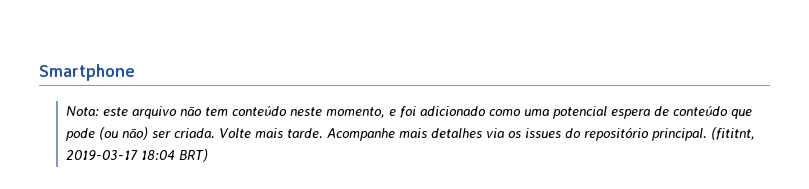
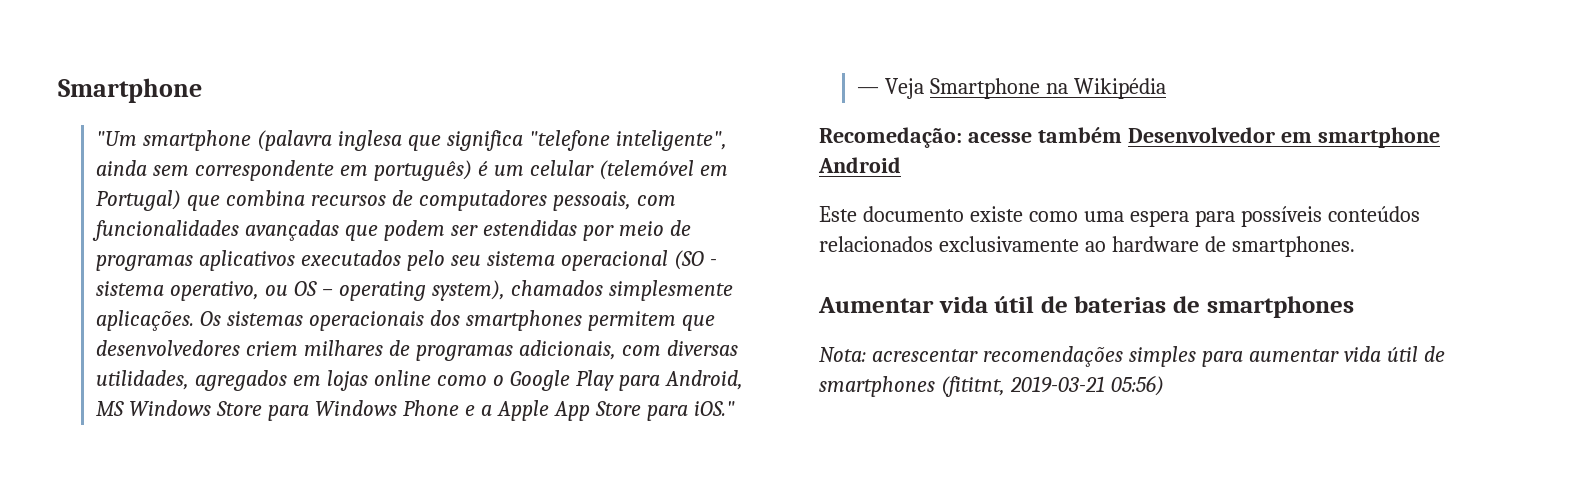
- Nota: este arquivo não tem conteúdo neste momento, e foi adicionado como uma potencial espera de conteúdo que pode (ou não) ser criada. Volte mais tarde. Acompanhe mais detalhes via os issues do repositório principal. (fititnt, 2019-03-17 18:04 BRT)
+ "Um smartphone (palavra inglesa que significa "telefone inteligente", ainda sem correspondente em português) é um celular (telemóvel em Portugal) que combina recursos de computadores pessoais, com funcionalidades avançadas que podem ser estendidas por meio de programas aplicativos executados pelo seu sistema operacional (SO - sistema operativo, ou OS – operating system), chamados simplesmente aplicações. Os sistemas operacionais dos smartphones permitem que desenvolvedores criem milhares de programas adicionais, com diversas utilidades, agregados em lojas online como o Google Play para Android, MS Windows Store para Windows Phone e a Apple App Store para iOS." — Veja Smartphone na Wikipédia
+ Recomedação: acesse também Desenvolvedor em smartphone Android
+ Este documento existe como uma espera para possíveis conteúdos relacionados exclusivamente ao hardware de smartphones.
+ Aumentar vida útil de baterias de smartphones
+ Nota: acrescentar recomendações simples para aumentar vida útil de smartphones (fititnt, 2019-03-21 05:56)

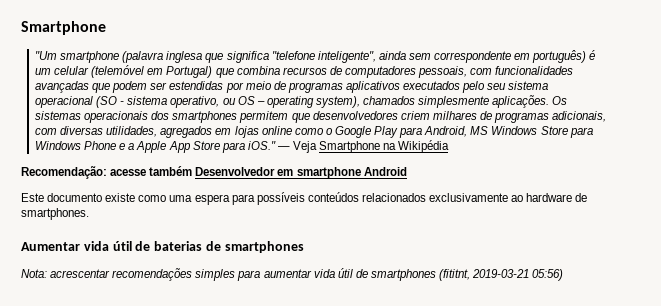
- Recomedação: acesse também Desenvolvedor em smartphone Android
+ Recomendação: acesse também Desenvolvedor em smartphone Android

